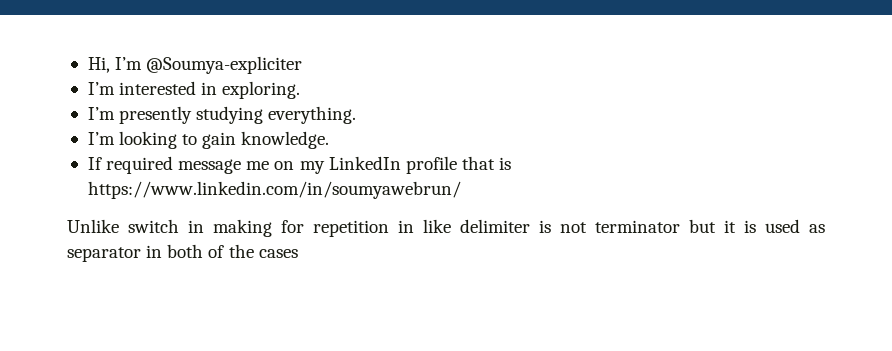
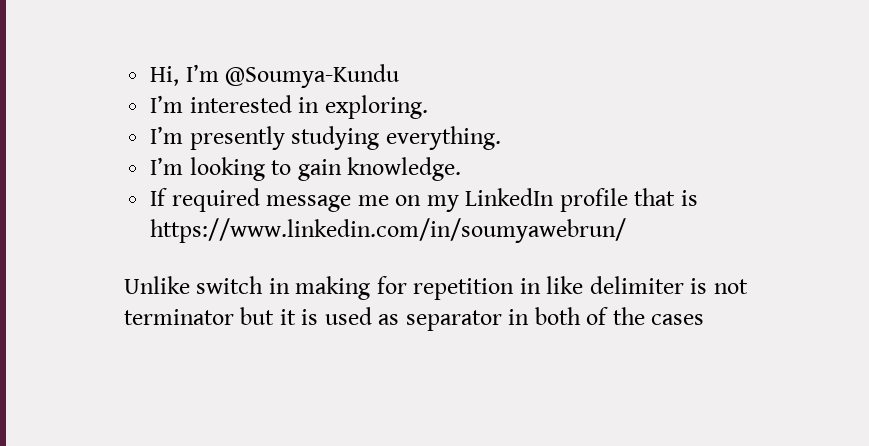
- Hi, I’m @Soumya-expliciter
+ Hi, I’m @Soumya-Kundu

